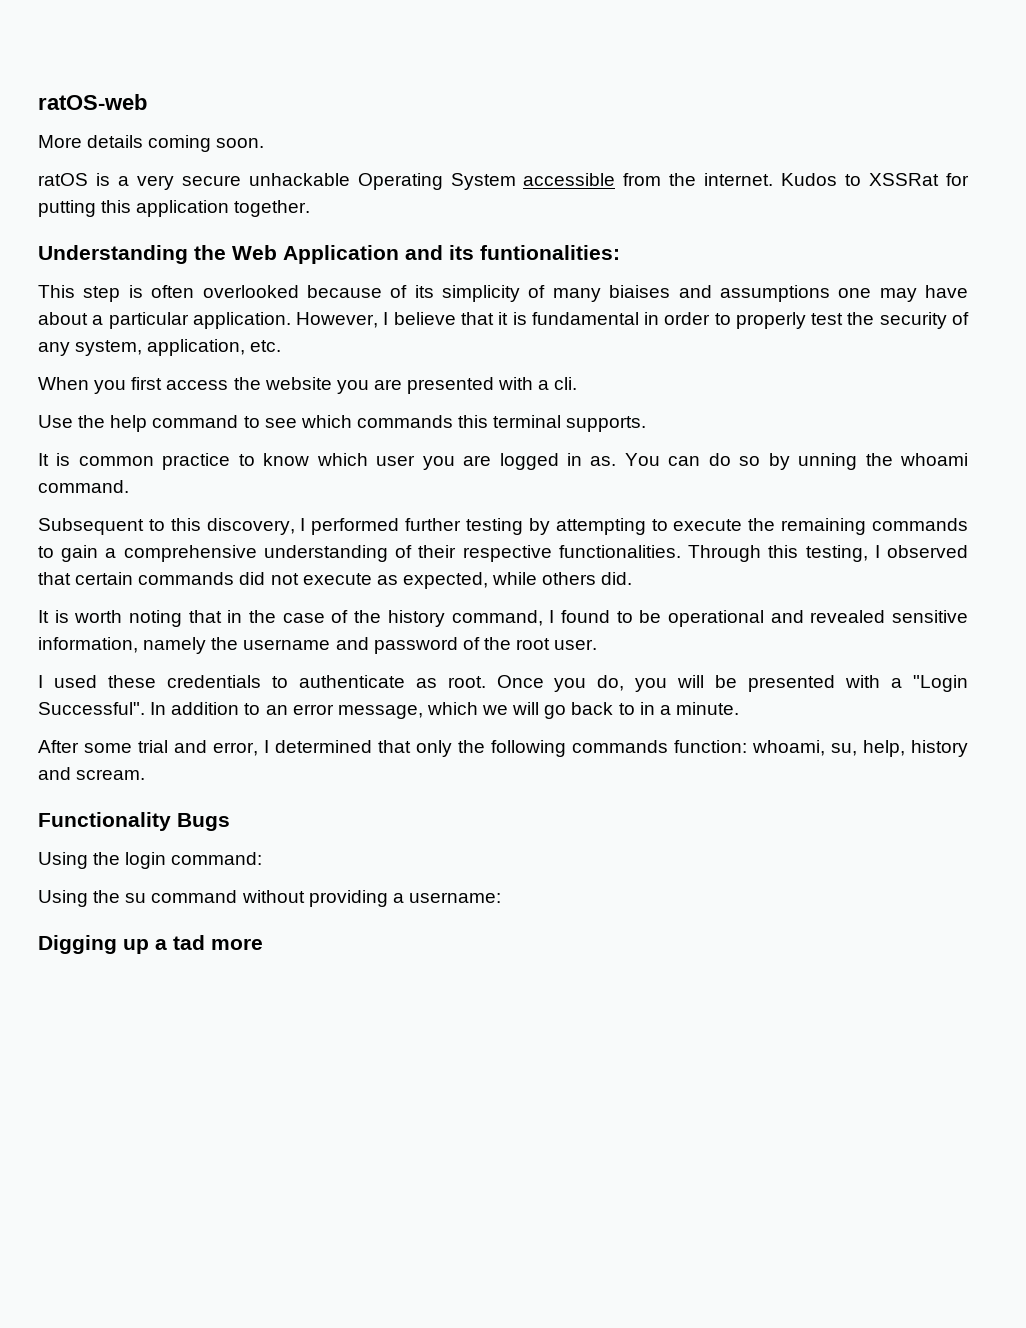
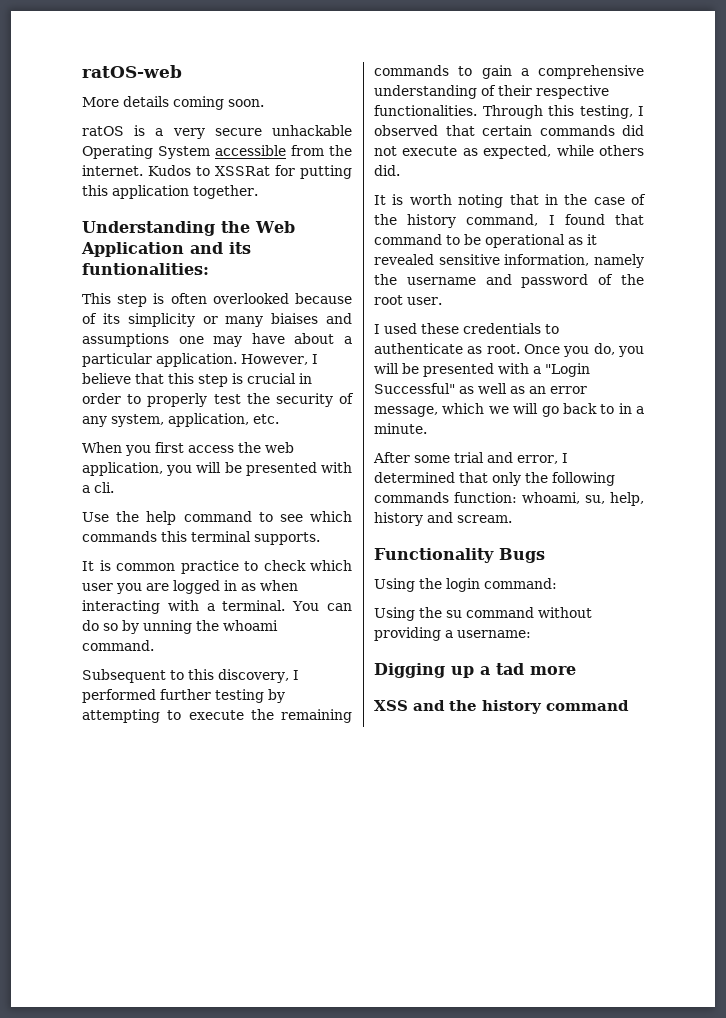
- This step is often overlooked because of its simplicity of many biaises and assumptions one may have about a particular application.
+ This step is often overlooked because of its simplicity or many biaises and assumptions one may have about a particular application.
- However, I believe that it is fundamental in order to properly test the security of any system, application, etc.
+ However, I believe that this step is crucial in order to properly test the security of any system, application, etc.
- When you first access the website you are presented with a cli.
+ When you first access the web application, you will be presented with a cli.
- It is common practice to know which user you are logged in as.
+ It is common practice to check which user you are logged in as when interacting with a terminal.
- It is worth noting that in the case of the history command, I found to be operational and revealed sensitive information, namely the username and password of the root user.
+ It is worth noting that in the case of the history command, I found that command to be operational as it revealed sensitive information, namely the username and password of the root user.
- Once you do, you will be presented with a "Login Successful". In addition to an error message, which we will go back to in a minute.
+ Once you do, you will be presented with a "Login Successful" as well as an error message, which we will go back to in a minute.
+ XSS and the history command

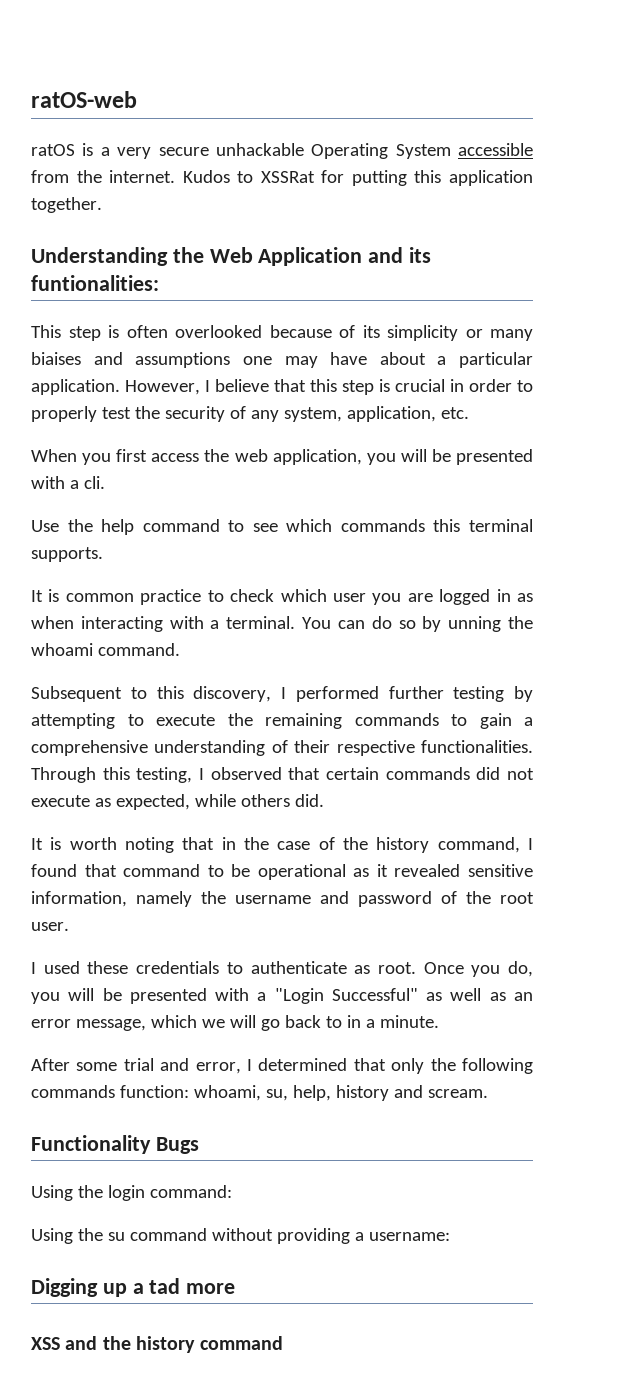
- More details coming soon.

